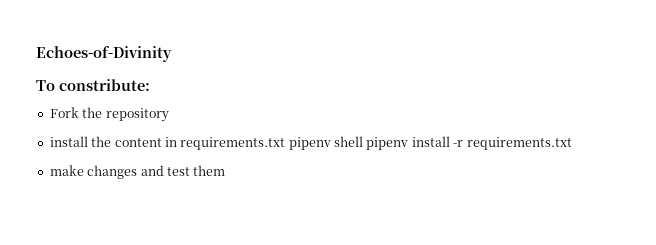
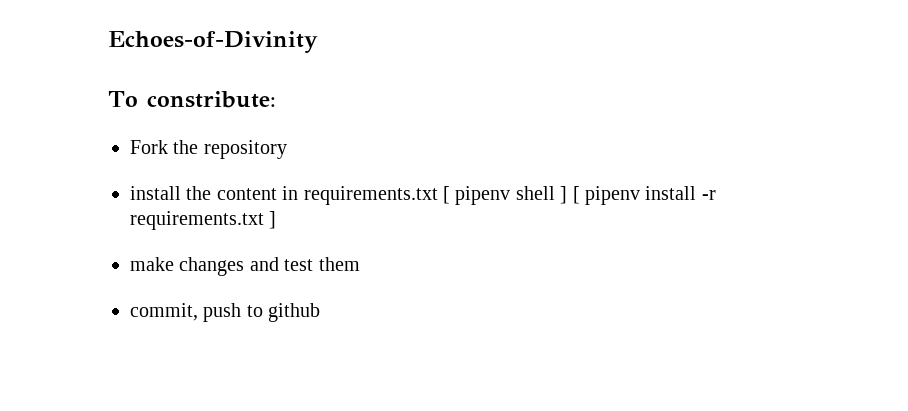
- install the content in requirements.txt pipenv shell pipenv install -r requirements.txt
+ install the content in requirements.txt [ pipenv shell ] [ pipenv install -r requirements.txt ]
+ commit, push to github

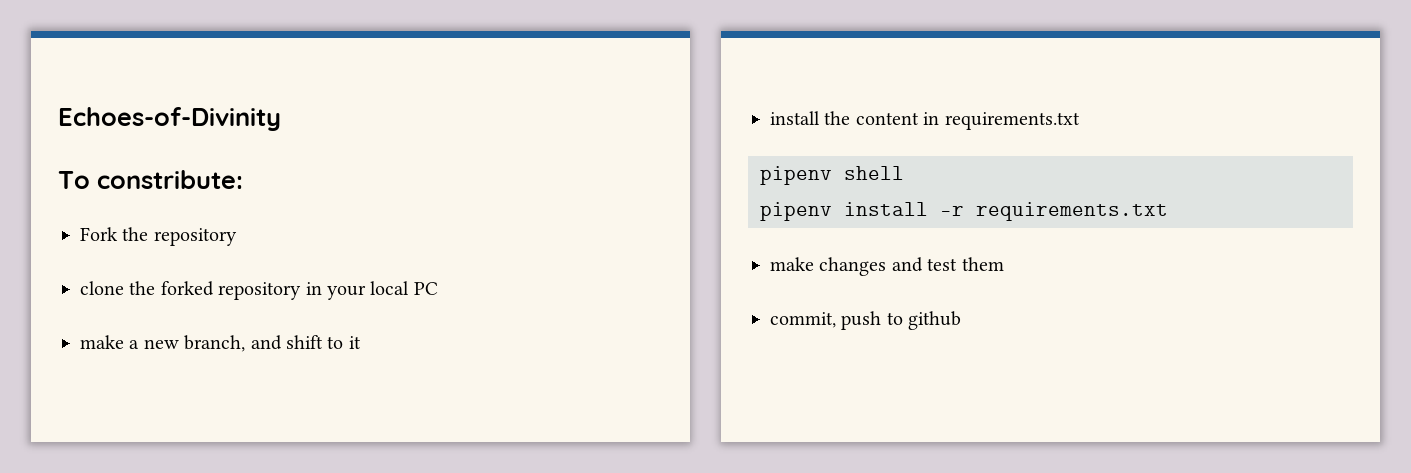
+ clone the forked repository in your local PC
+ make a new branch, and shift to it
- install the content in requirements.txt [ pipenv shell ] [ pipenv install -r requirements.txt ]
+ install the content in requirements.txt
+ pipenv shell
+ pipenv install -r requirements.txt

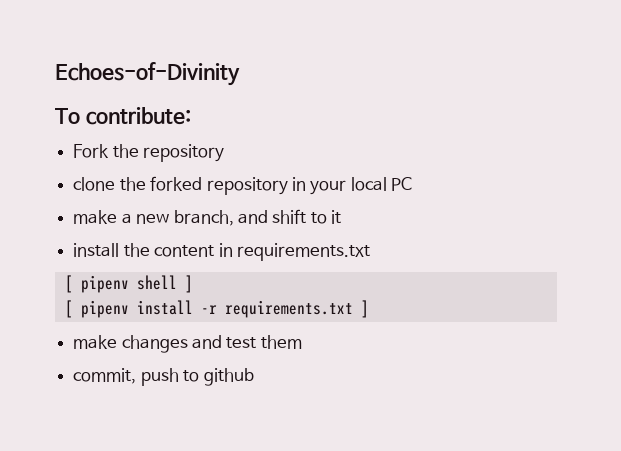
- To constribute:
+ To contribute:
- pipenv shell
- pipenv install -r requirements.txt
+ [ pipenv shell ]
+ [ pipenv install -r requirements.txt ]

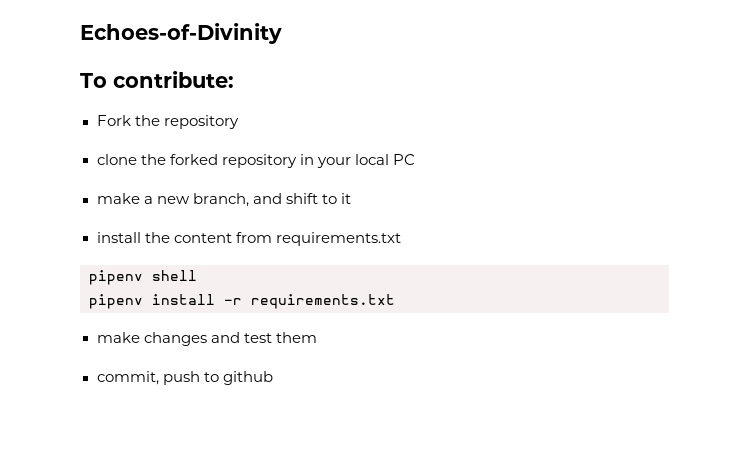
- install the content in requirements.txt
- [ pipenv shell ]
- [ pipenv install -r requirements.txt ]
+ install the content from requirements.txt
+ pipenv shell
+ pipenv install -r requirements.txt

